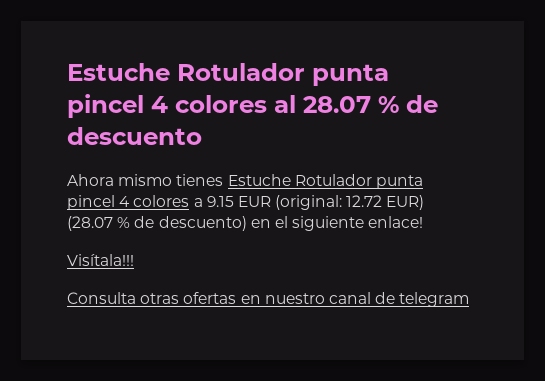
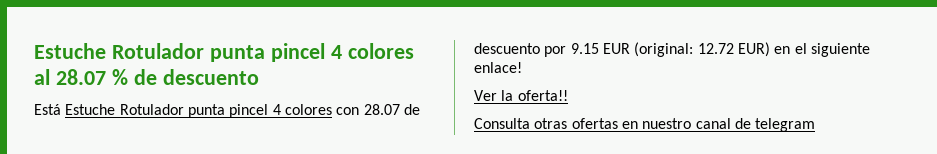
- Ahora mismo tienes Estuche Rotulador punta pincel 4 colores a 9.15 EUR (original: 12.72 EUR) (28.07 % de descuento) en el siguiente enlace!
+ Está Estuche Rotulador punta pincel 4 colores con 28.07 de descuento por 9.15 EUR (original: 12.72 EUR) en el siguiente enlace!
- Visítala!!!
+ Ver la oferta!!

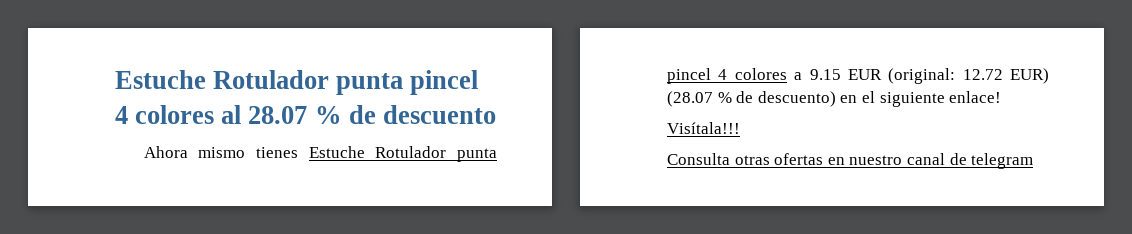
- Está Estuche Rotulador punta pincel 4 colores con 28.07 de descuento por 9.15 EUR (original: 12.72 EUR) en el siguiente enlace!
+ Ahora mismo tienes Estuche Rotulador punta pincel 4 colores a 9.15 EUR (original: 12.72 EUR) (28.07 % de descuento) en el siguiente enlace!
- Ver la oferta!!
+ Visítala!!!

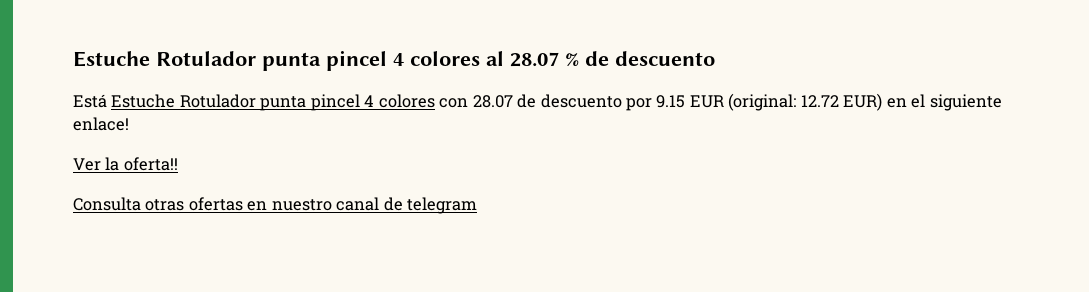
- Ahora mismo tienes Estuche Rotulador punta pincel 4 colores a 9.15 EUR (original: 12.72 EUR) (28.07 % de descuento) en el siguiente enlace!
+ Está Estuche Rotulador punta pincel 4 colores con 28.07 de descuento por 9.15 EUR (original: 12.72 EUR) en el siguiente enlace!
- Visítala!!!
+ Ver la oferta!!

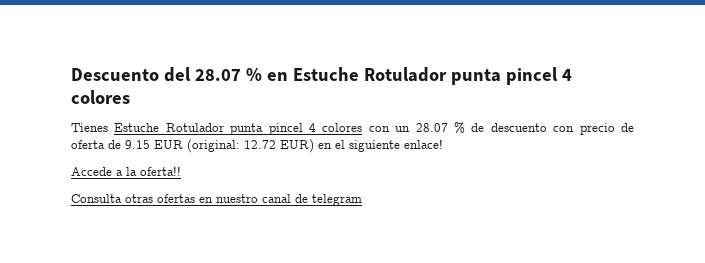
- Estuche Rotulador punta pincel 4 colores al 28.07 % de descuento
- Está Estuche Rotulador punta pincel 4 colores con 28.07 de descuento por 9.15 EUR (original: 12.72 EUR) en el siguiente enlace!
+ Descuento del 28.07 % en Estuche Rotulador punta pincel 4 colores
+ Tienes Estuche Rotulador punta pincel 4 colores con un 28.07 % de descuento con precio de oferta de 9.15 EUR (original: 12.72 EUR) en el siguiente enlace!
- Ver la oferta!!
+ Accede a la oferta!!

